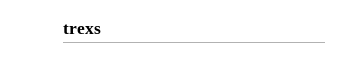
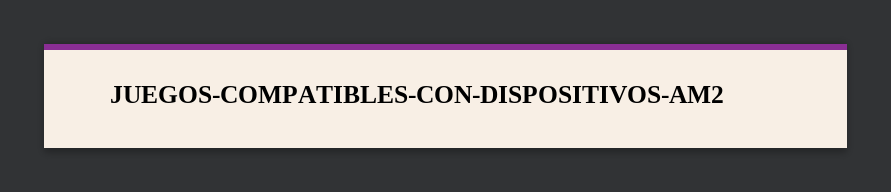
- trexs
+ JUEGOS-COMPATIBLES-CON-DISPOSITIVOS-AM2

